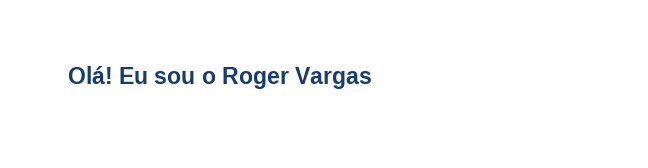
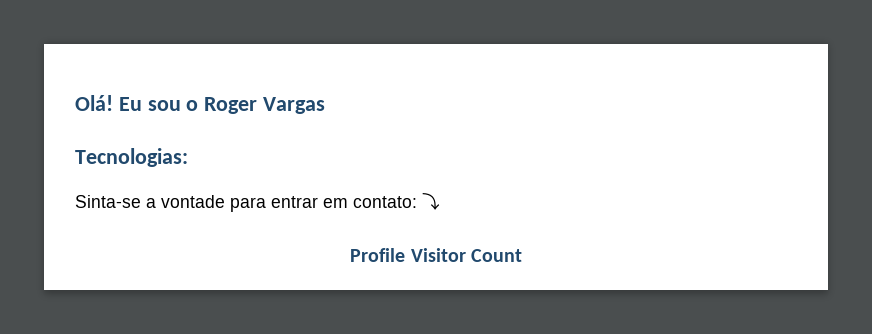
+ Tecnologias:
+ Sinta-se a vontade para entrar em contato: ⤵
+ Profile Visitor Count

